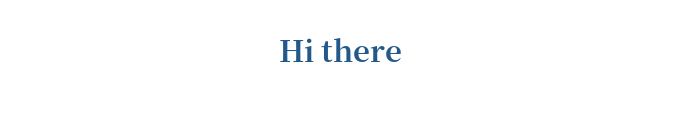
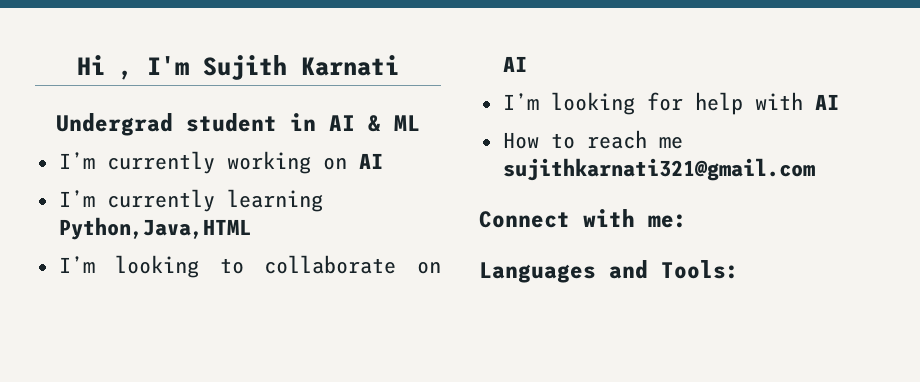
- Hi there
+ Hi , I'm Sujith Karnati
+ Undergrad student in AI & ML
+ I’m currently working on AI
+ I’m currently learning Python,Java,HTML
+ I’m looking to collaborate on AI
+ I’m looking for help with AI
+ How to reach me sujithkarnati321@gmail.com
+ Connect with me:
+ Languages and Tools:

